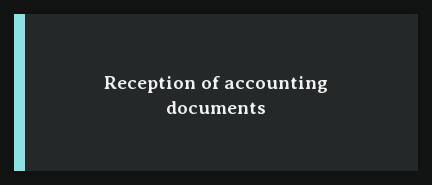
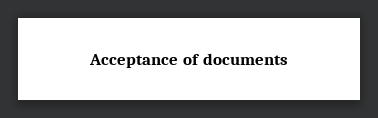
- Reception of accounting documents
+ Acceptance of documents

